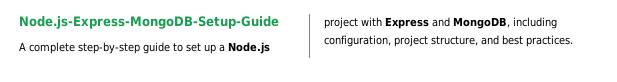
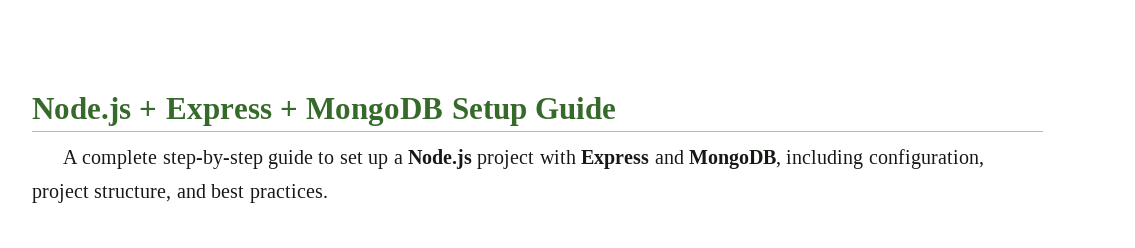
- Node.js-Express-MongoDB-Setup-Guide
+ Node.js + Express + MongoDB Setup Guide

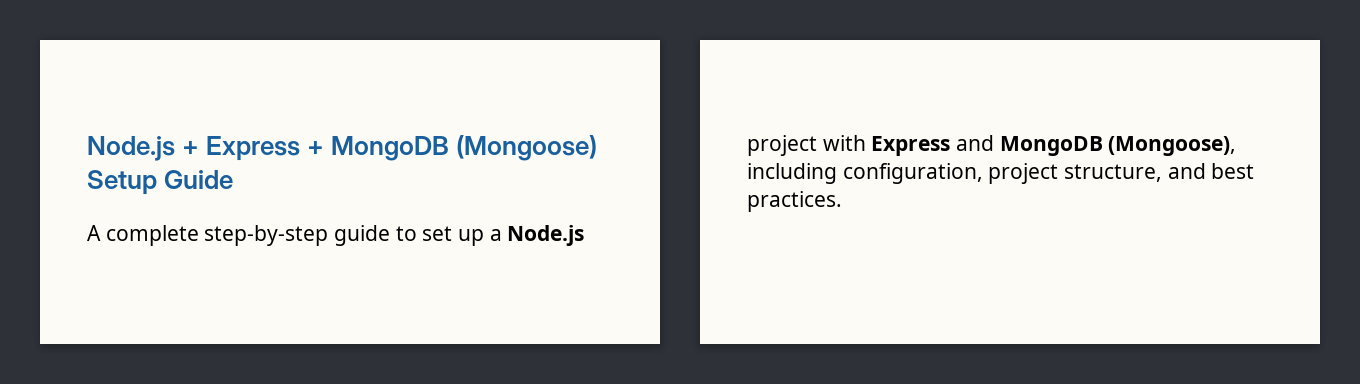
- Node.js + Express + MongoDB Setup Guide
+ Node.js + Express + MongoDB (Mongoose) Setup Guide
- A complete step-by-step guide to set up a Node.js project with Express and MongoDB, including configuration, project structure, and best practices.
+ A complete step-by-step guide to set up a Node.js project with Express and MongoDB (Mongoose), including configuration, project structure, and best practices.

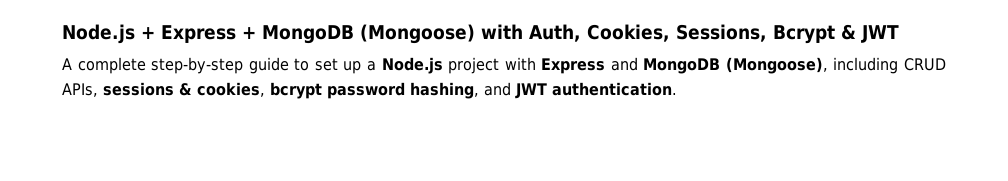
- Node.js + Express + MongoDB (Mongoose) Setup Guide
+ Node.js + Express + MongoDB (Mongoose) with Auth, Cookies, Sessions, Bcrypt & JWT
- A complete step-by-step guide to set up a Node.js project with Express and MongoDB (Mongoose), including configuration, project structure, and best practices.
+ A complete step-by-step guide to set up a Node.js project with Express and MongoDB (Mongoose), including CRUD APIs, sessions & cookies, bcrypt password hashing, and JWT authentication.

